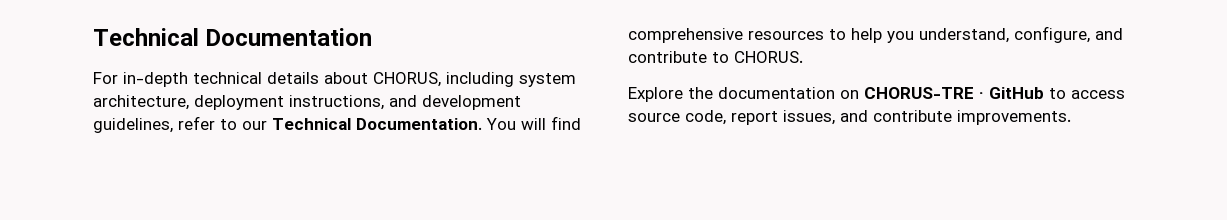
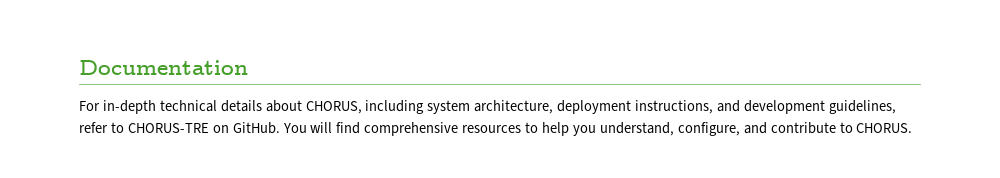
- Technical Documentation
+ Documentation
- For in-depth technical details about CHORUS, including system architecture, deployment instructions, and development guidelines, refer to our Technical Documentation.
+ For in-depth technical details about CHORUS, including system architecture, deployment instructions, and development guidelines, refer to CHORUS-TRE on GitHub.
- Explore the documentation on CHORUS-TRE · GitHub to access source code, report issues, and contribute improvements.

